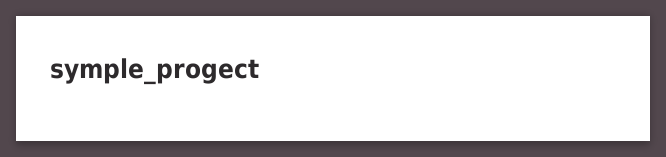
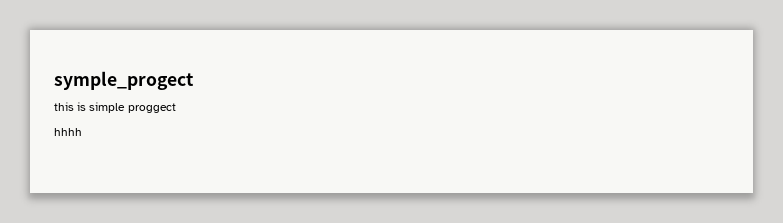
+ this is simple proggect
+ hhhh

